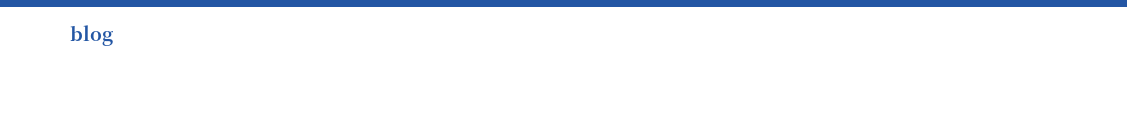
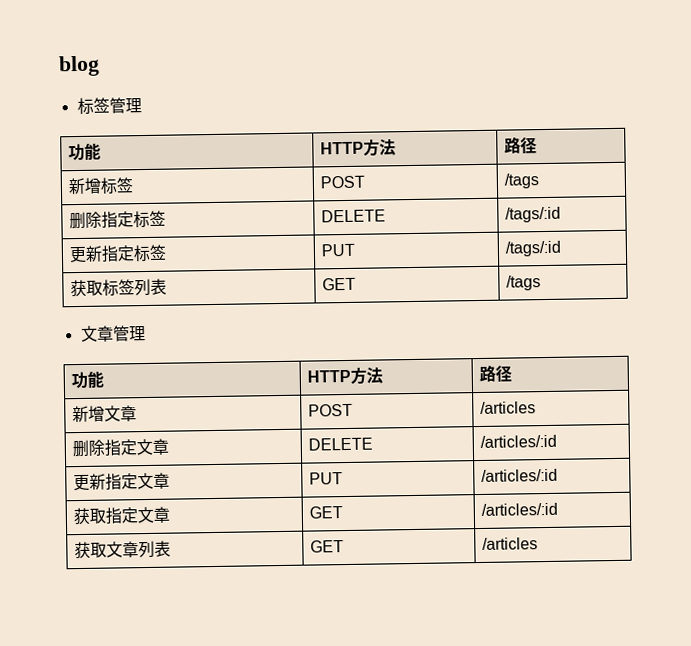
+ 标签管理
+ 功能 | HTTP方法 | 路径
+ 新增标签 | POST | /tags
+ 删除指定标签 | DELETE | /tags/:id
+ 更新指定标签 | PUT | /tags/:id
+ 获取标签列表 | GET | /tags
+ 文章管理
+ 功能 | HTTP方法 | 路径
+ 新增文章 | POST | /articles
+ 删除指定文章 | DELETE | /articles/:id
+ 更新指定文章 | PUT | /articles/:id
+ 获取指定文章 | GET | /articles/:id
+ 获取文章列表 | GET | /articles

